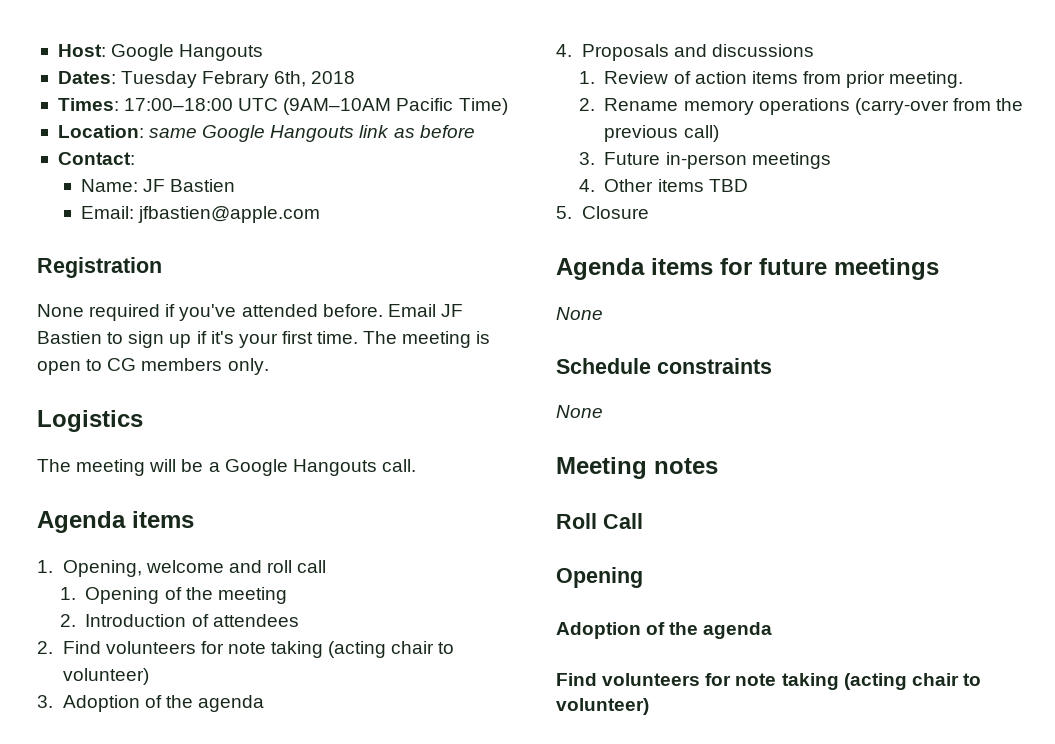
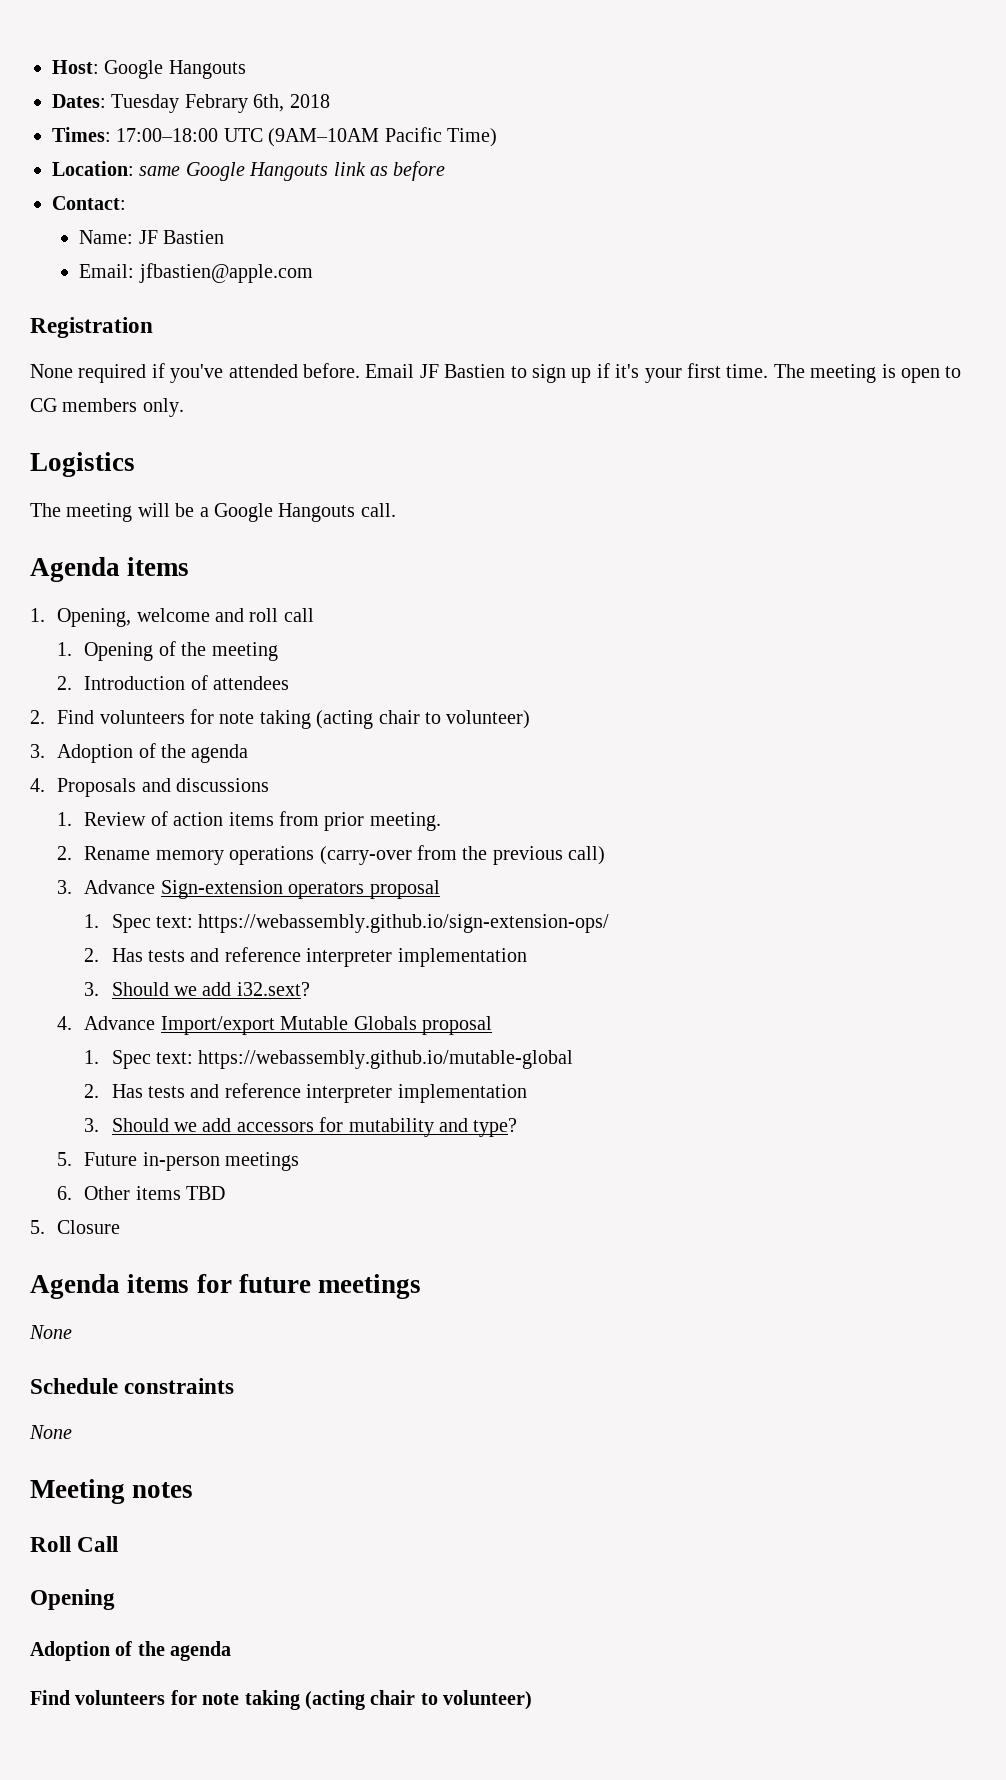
- 3. Future in-person meetings
+ 3. Advance Sign-extension operators proposal
+ 1. Spec text: https://webassembly.github.io/sign-extension-ops/
+ 2. Has tests and reference interpreter implementation
+ 3. Should we add i32.sext?
+ 4. Advance Import/export Mutable Globals proposal
+ 1. Spec text: https://webassembly.github.io/mutable-global
+ 2. Has tests and reference interpreter implementation
+ 3. Should we add accessors for mutability and type?
+ 5. Future in-person meetings
- 4. Other items TBD
+ 6. Other items TBD

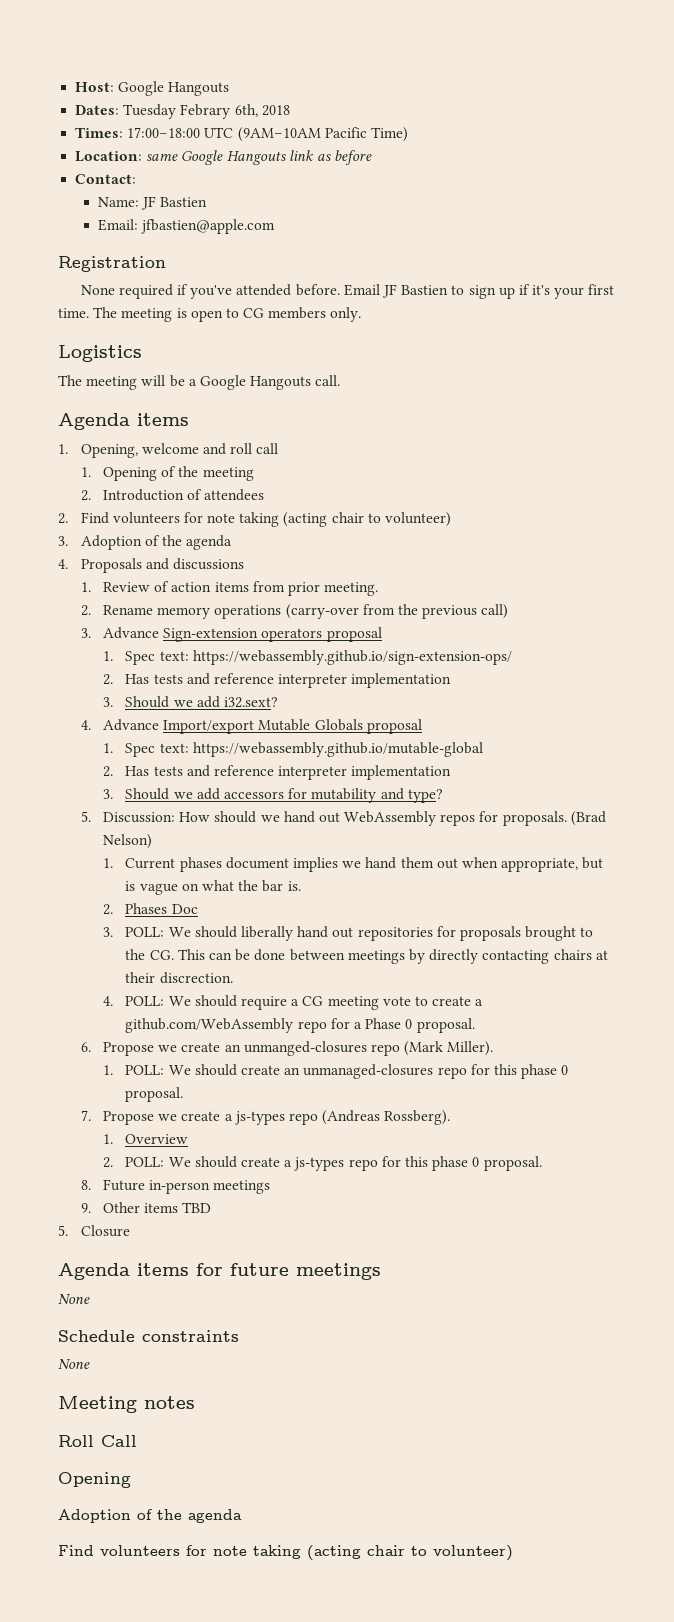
- 5. Future in-person meetings
+ 5. Discussion: How should we hand out WebAssembly repos for proposals. (Brad Nelson)
+ 1. Current phases document implies we hand them out when appropriate, but is vague on what the bar is.
+ 2. Phases Doc
+ 3. POLL: We should liberally hand out repositories for proposals brought to the CG. This can be done between meetings by directly contacting chairs at their discrection.
+ 4. POLL: We should require a CG meeting vote to create a github.com/WebAssembly repo for a Phase 0 proposal.
+ 6. Propose we create an unmanged-closures repo (Mark Miller).
+ 1. POLL: We should create an unmanaged-closures repo for this phase 0 proposal.
+ 7. Propose we create a js-types repo (Andreas Rossberg).
+ 1. Overview
+ 2. POLL: We should create a js-types repo for this phase 0 proposal.
+ 8. Future in-person meetings
- 6. Other items TBD
+ 9. Other items TBD

